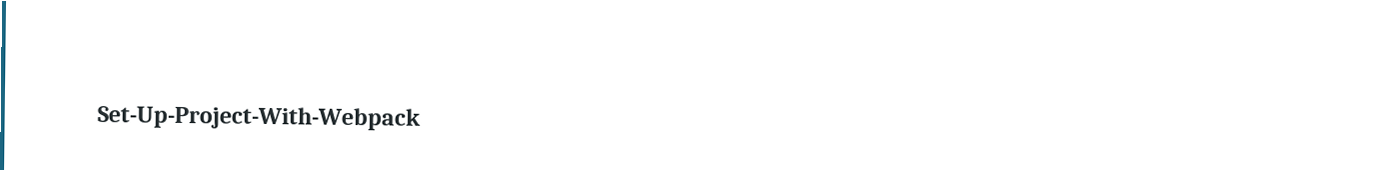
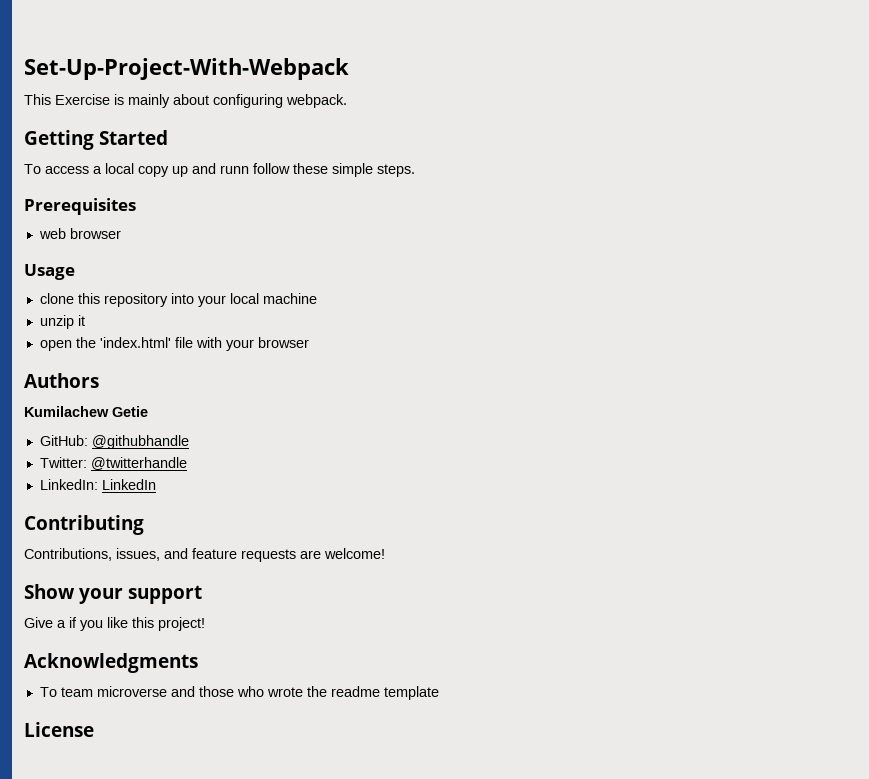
+ This Exercise is mainly about configuring webpack.
+ Getting Started
+ To access a local copy up and runn follow these simple steps.
+ Prerequisites
+ web browser
+ Usage
+ clone this repository into your local machine
+ unzip it
+ open the 'index.html' file with your browser
+ Authors
+ Kumilachew Getie
+ GitHub: @githubhandle
+ Twitter: @twitterhandle
+ LinkedIn: LinkedIn
+ Contributing
+ Contributions, issues, and feature requests are welcome!
+ Show your support
+ Give a if you like this project!
+ Acknowledgments
+ To team microverse and those who wrote the readme template
+ License

